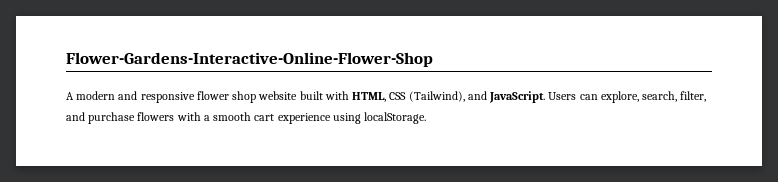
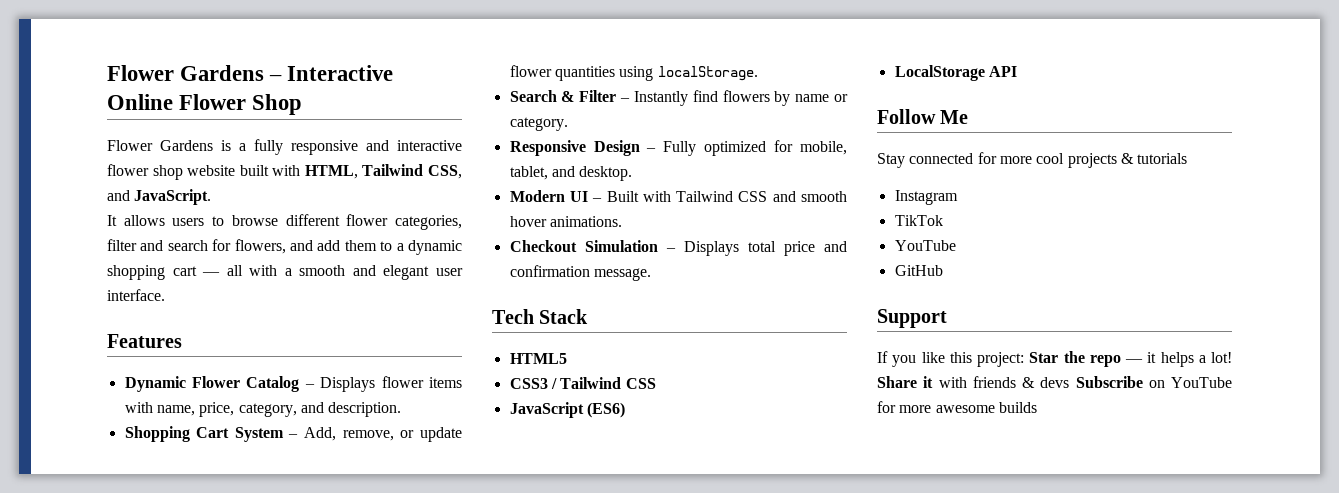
- Flower-Gardens-Interactive-Online-Flower-Shop
- A modern and responsive flower shop website built with HTML, CSS (Tailwind), and JavaScript. Users can explore, search, filter, and purchase flowers with a smooth cart experience using localStorage.
+ Flower Gardens – Interactive Online Flower Shop
+ Flower Gardens is a fully responsive and interactive flower shop website built with HTML, Tailwind CSS, and JavaScript.
+ It allows users to browse different flower categories, filter and search for flowers, and add them to a dynamic shopping cart — all with a smooth and elegant user interface.
+ Features
+ Dynamic Flower Catalog – Displays flower items with name, price, category, and description.
+ Shopping Cart System – Add, remove, or update flower quantities using localStorage.
+ Search & Filter – Instantly find flowers by name or category.
+ Responsive Design – Fully optimized for mobile, tablet, and desktop.
+ Modern UI – Built with Tailwind CSS and smooth hover animations.
+ Checkout Simulation – Displays total price and confirmation message.
+ Tech Stack
+ HTML5
+ CSS3 / Tailwind CSS
+ JavaScript (ES6)
+ LocalStorage API
+ Follow Me
+ Stay connected for more cool projects & tutorials
+ Instagram
+ TikTok
+ YouTube
+ GitHub
+ Support
+ If you like this project: Star the repo — it helps a lot! Share it with friends & devs Subscribe on YouTube for more awesome builds

